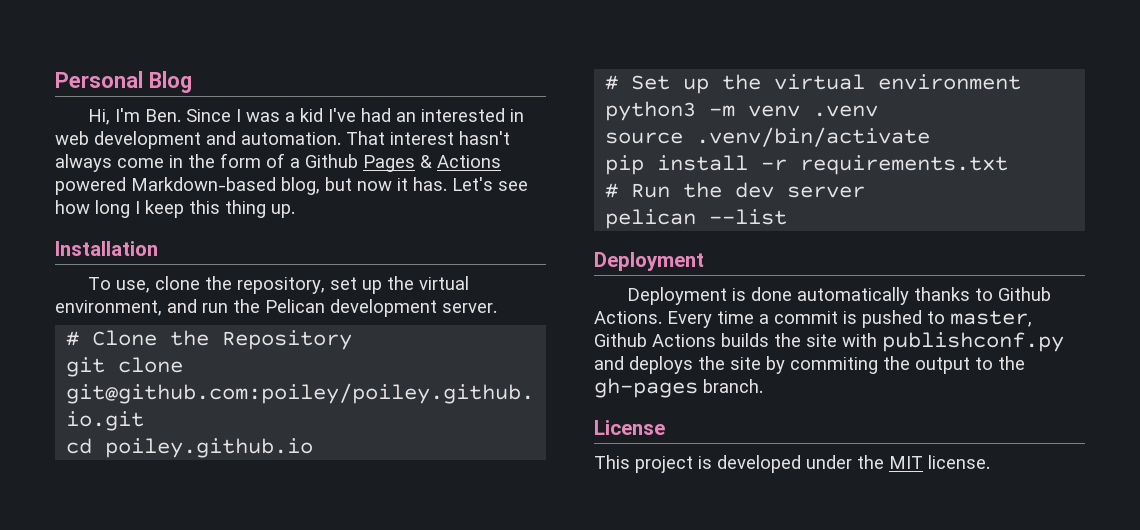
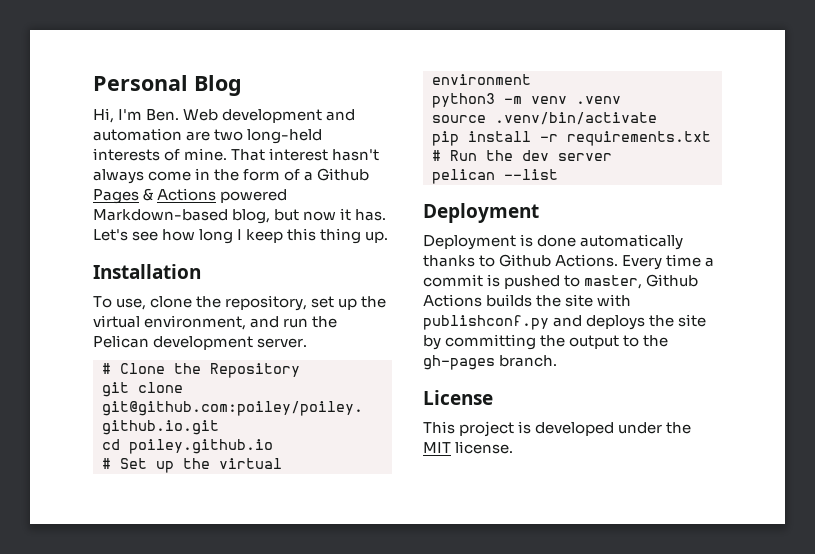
- Hi, I'm Ben. Since I was a kid I've had an interested in web development and automation.
+ Hi, I'm Ben. Web development and automation are two long-held interests of mine.
- Every time a commit is pushed to master, Github Actions builds the site with publishconf.py and deploys the site by commiting the output to the gh-pages branch.
+ Every time a commit is pushed to master, Github Actions builds the site with publishconf.py and deploys the site by committing the output to the gh-pages branch.

